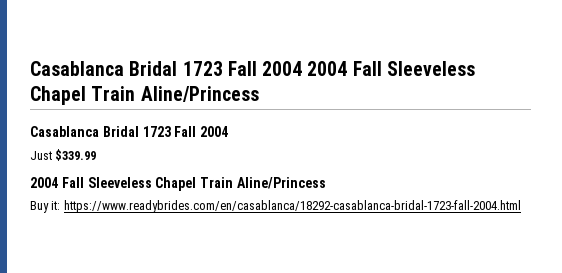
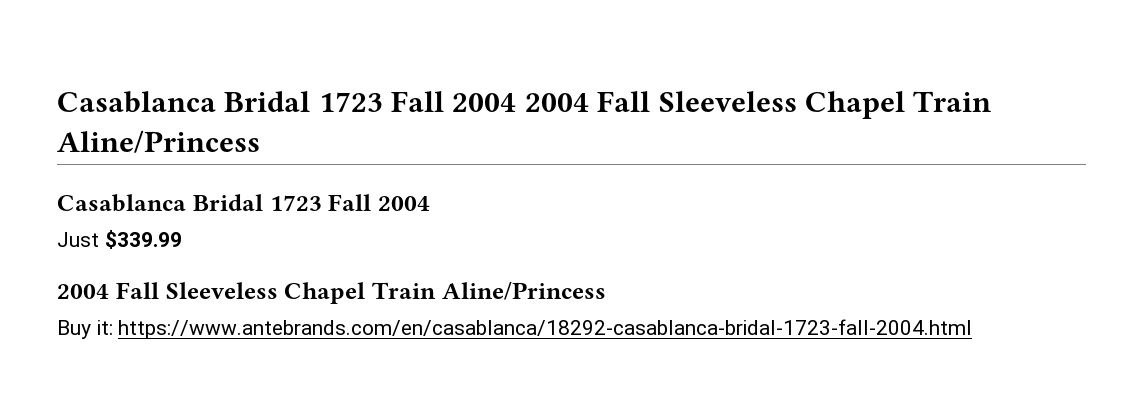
- Buy it: https://www.readybrides.com/en/casablanca/18292-casablanca-bridal-1723-fall-2004.html
+ Buy it: https://www.antebrands.com/en/casablanca/18292-casablanca-bridal-1723-fall-2004.html

